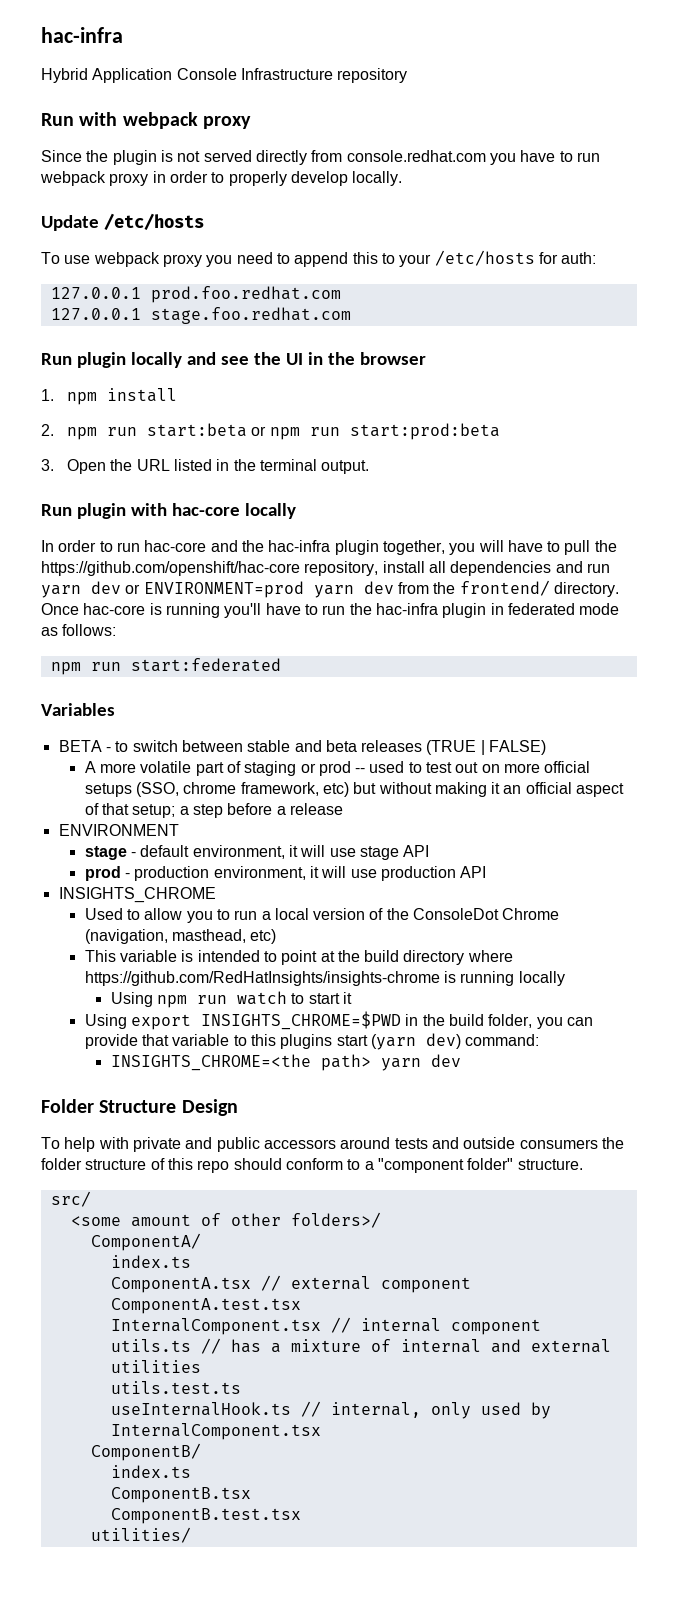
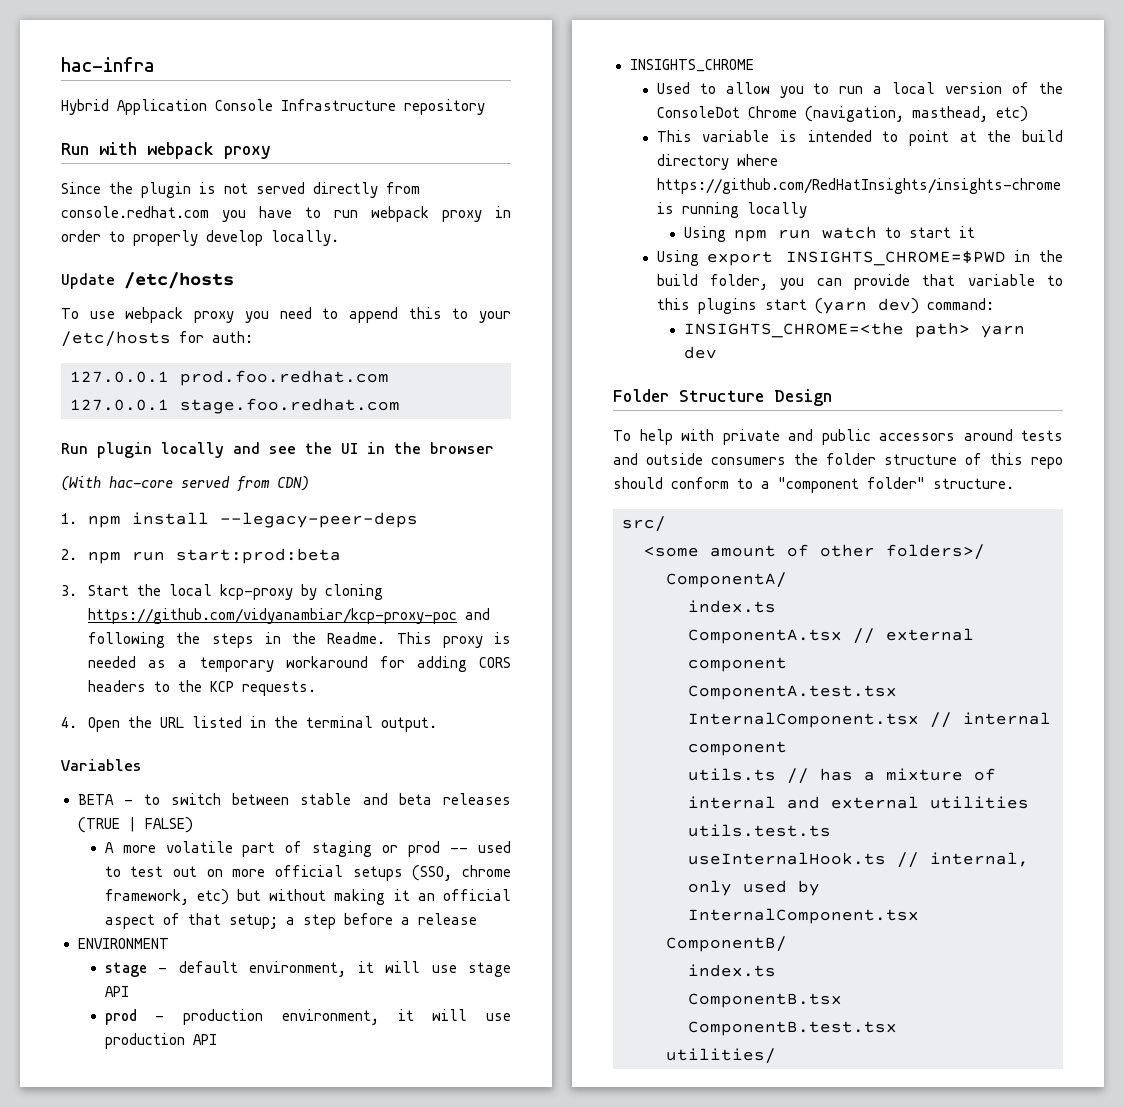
+ (With hac-core served from CDN)
- 1. npm install
+ 1. npm install --legacy-peer-deps
- 2. npm run start:beta or npm run start:prod:beta
- 3. Open the URL listed in the terminal output.
+ 2. npm run start:prod:beta
+ 3. Start the local kcp-proxy by cloning https://github.com/vidyanambiar/kcp-proxy-poc and following the steps in the Readme. This proxy is needed as a temporary workaround for adding CORS headers to the KCP requests.
+ 4. Open the URL listed in the terminal output.
- Run plugin with hac-core locally
- In order to run hac-core and the hac-infra plugin together, you will have to pull the https://github.com/openshift/hac-core repository, install all dependencies and run yarn dev or ENVIRONMENT=prod yarn dev from the frontend/ directory. Once hac-core is running you'll have to run the hac-infra plugin in federated mode as follows:
- npm run start:federated

